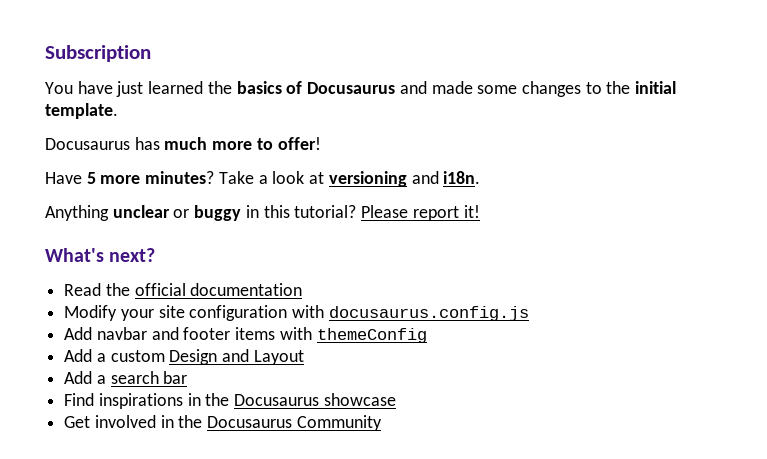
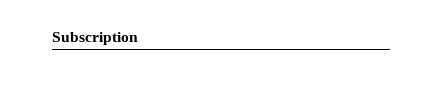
- You have just learned the basics of Docusaurus and made some changes to the initial template.
- Docusaurus has much more to offer!
- Have 5 more minutes? Take a look at versioning and i18n.
- Anything unclear or buggy in this tutorial? Please report it!
- What's next?
- Read the official documentation
- Modify your site configuration with docusaurus.config.js
- Add navbar and footer items with themeConfig
- Add a custom Design and Layout
- Add a search bar
- Find inspirations in the Docusaurus showcase
- Get involved in the Docusaurus Community

